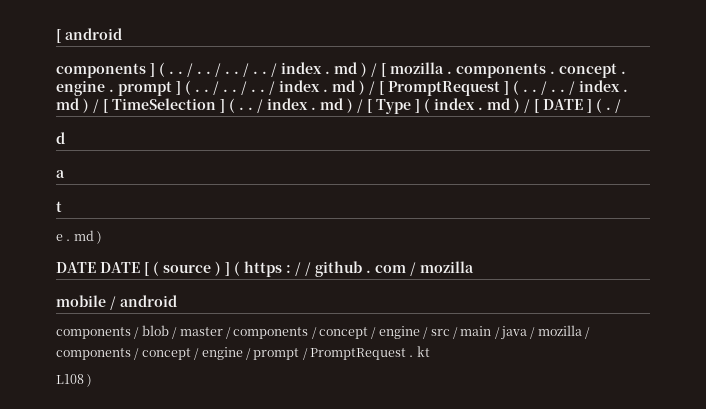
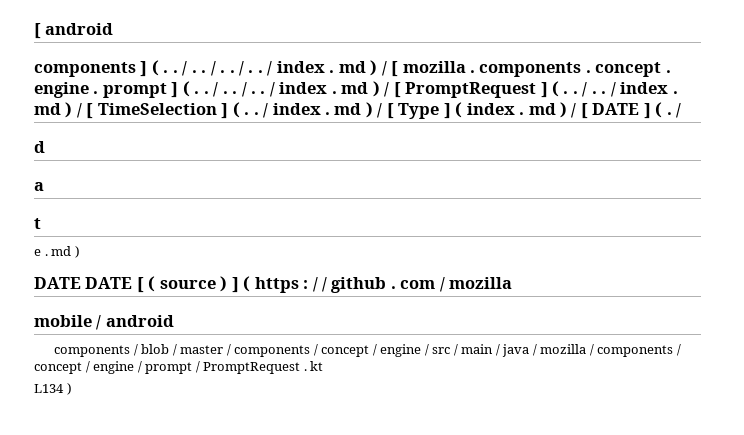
- L108 )
+ L134 )

